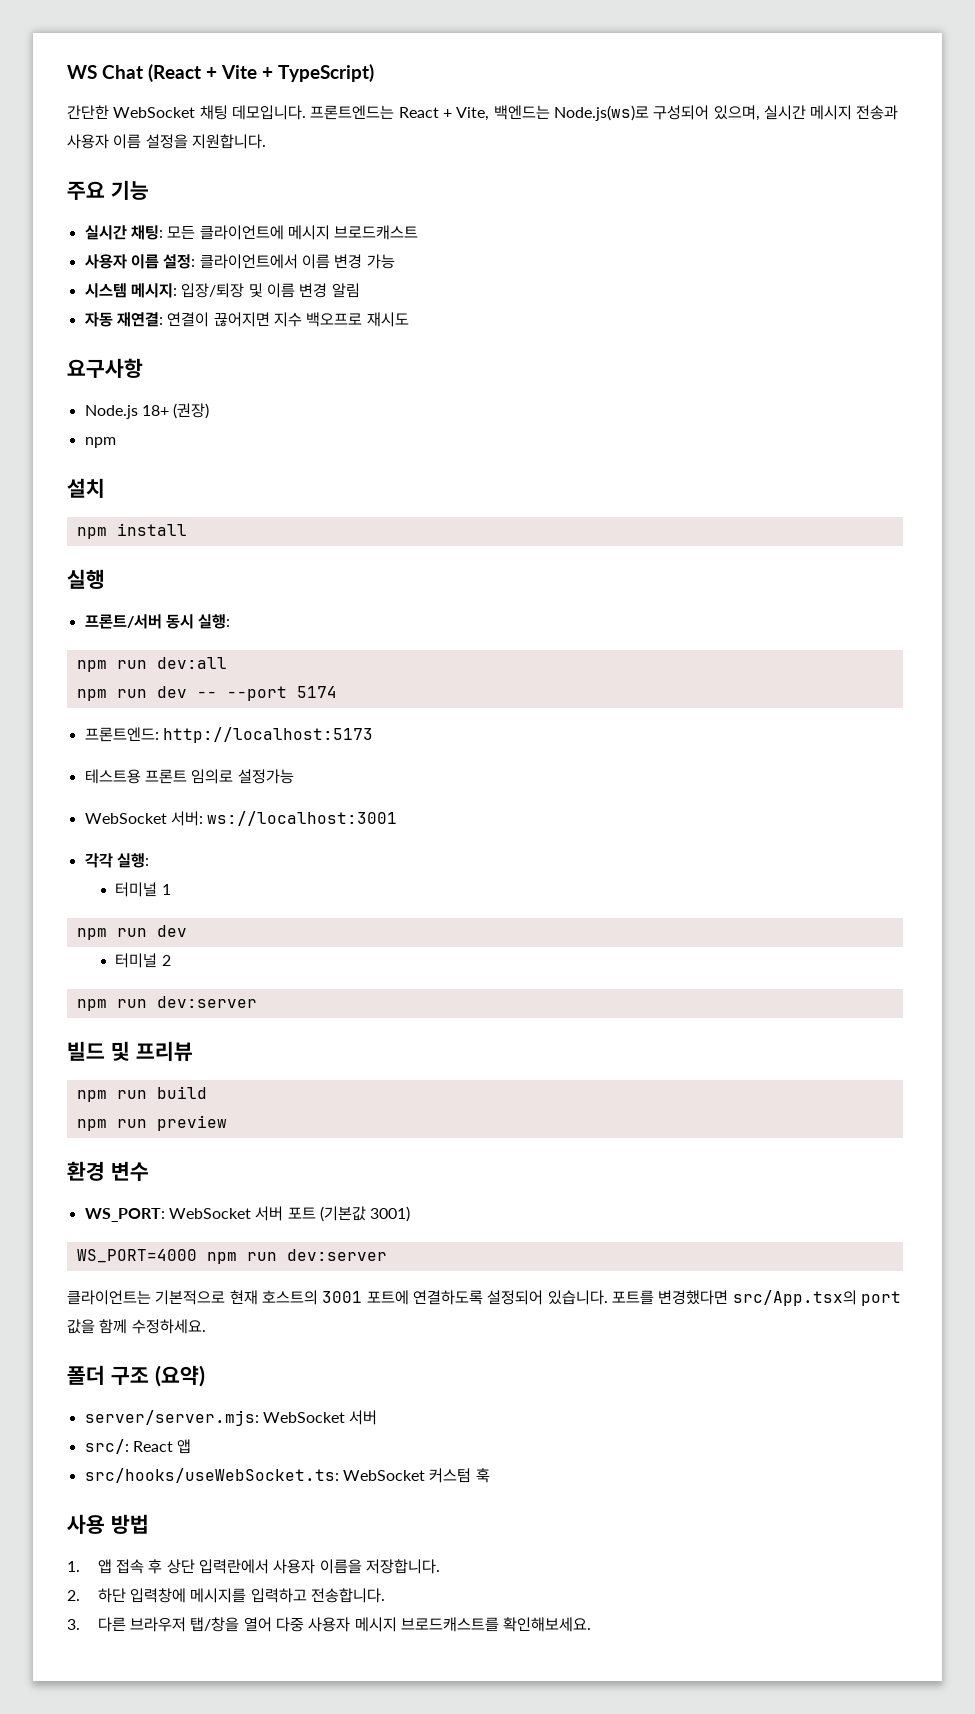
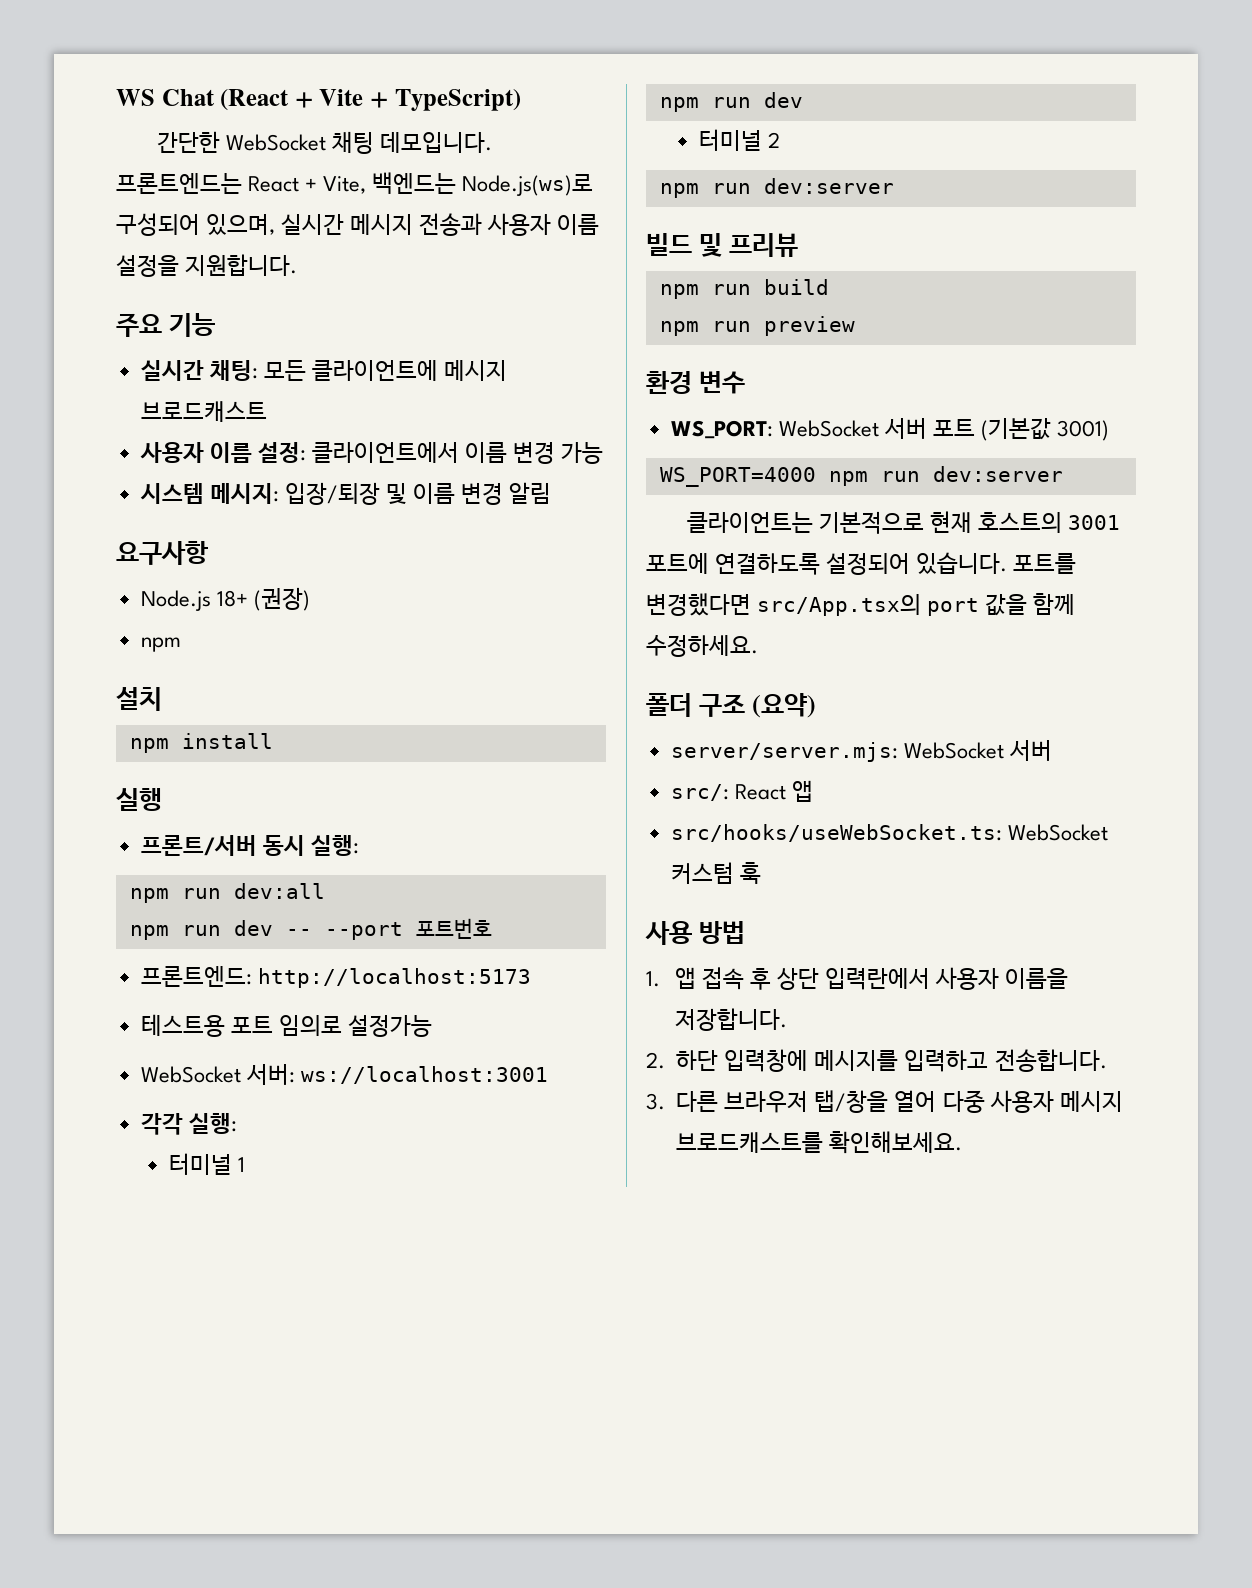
- 자동 재연결: 연결이 끊어지면 지수 백오프로 재시도
- npm run dev -- --port 5174
+ npm run dev -- --port 포트번호
- 테스트용 프론트 임의로 설정가능
+ 테스트용 포트 임의로 설정가능

